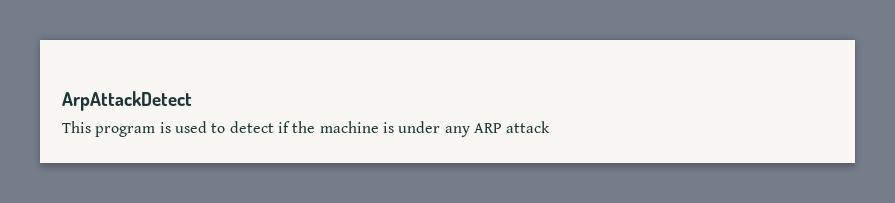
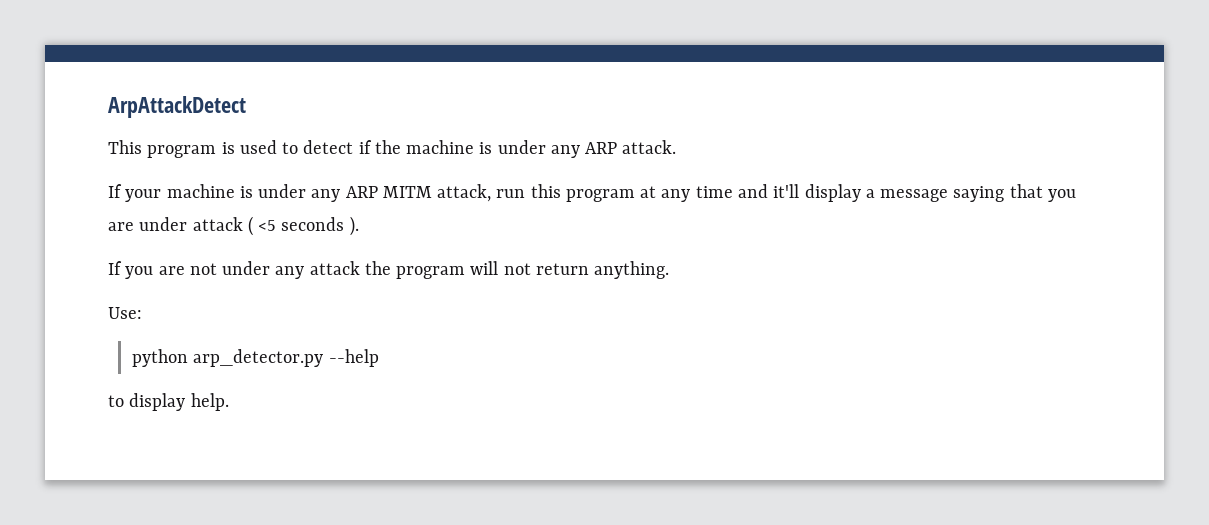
- This program is used to detect if the machine is under any ARP attack
+ This program is used to detect if the machine is under any ARP attack.
+ If your machine is under any ARP MITM attack, run this program at any time and it'll display a message saying that you are under attack ( <5 seconds ).
+ If you are not under any attack the program will not return anything.
+ Use:
+ python arp_detector.py --help
+ to display help.

